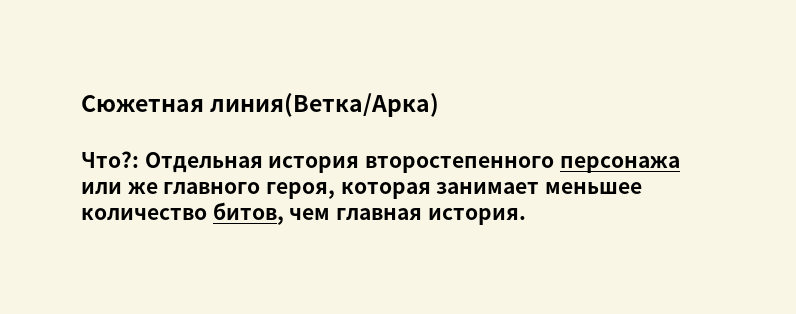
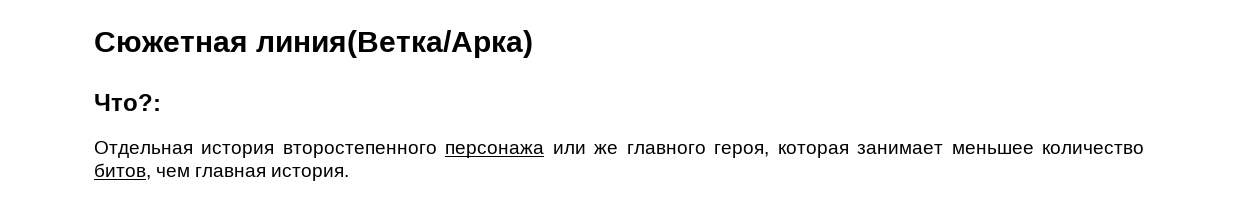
- Что?: Отдельная история второстепенного персонажа или же главного героя, которая занимает меньшее количество битов, чем главная история.
+ Что?:
+ Отдельная история второстепенного персонажа или же главного героя, которая занимает меньшее количество битов, чем главная история.

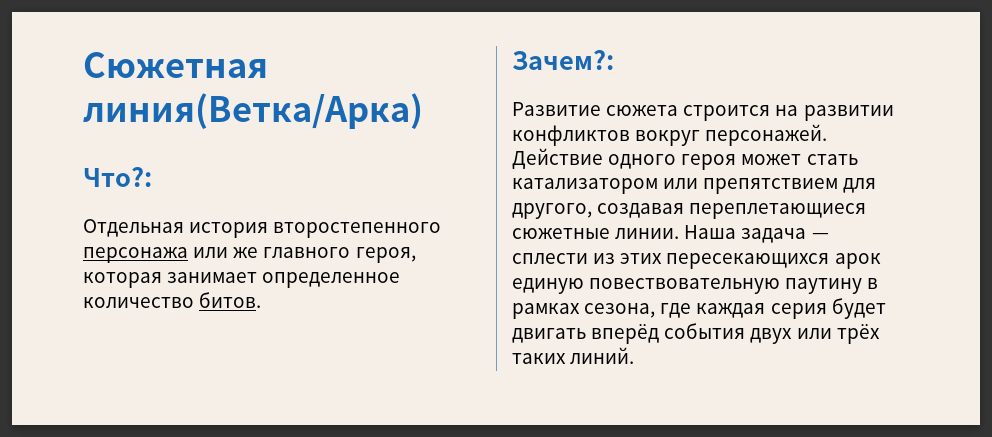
- Отдельная история второстепенного персонажа или же главного героя, которая занимает меньшее количество битов, чем главная история.
+ Отдельная история второстепенного персонажа или же главного героя, которая занимает определенное количество битов.
+ Зачем?:
+ Развитие сюжета строится на развитии конфликтов вокруг персонажей. Действие одного героя может стать катализатором или препятствием для другого, создавая переплетающиеся сюжетные линии. Наша задача — сплести из этих пересекающихся арок единую повествовательную паутину в рамках сезона, где каждая серия будет двигать вперёд события двух или трёх таких линий.

